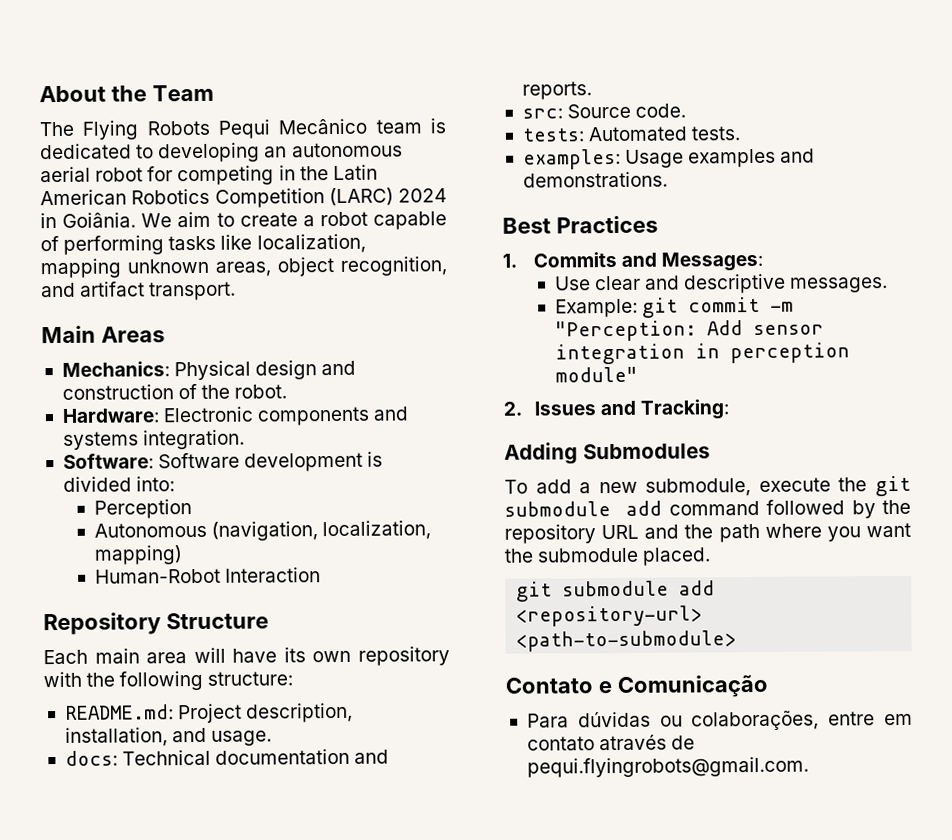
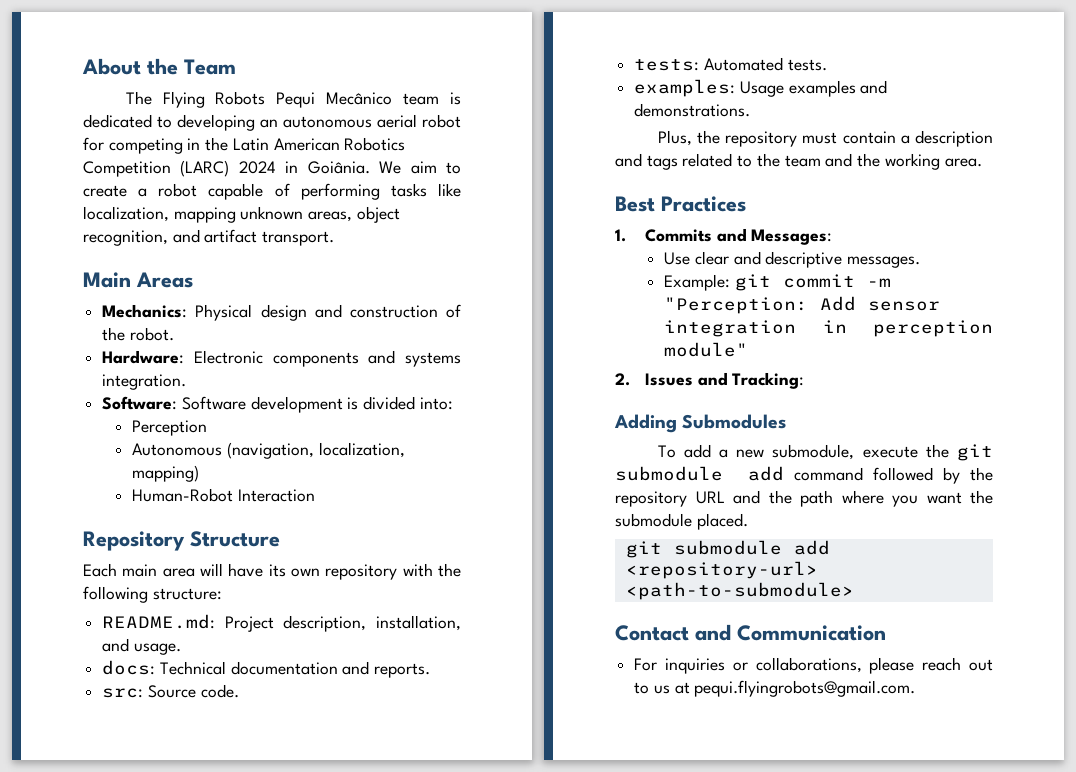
+ Plus, the repository must contain a description and tags related to the team and the working area.
- Contato e Comunicação
- Para dúvidas ou colaborações, entre em contato através de pequi.flyingrobots@gmail.com.
+ Contact and Communication
+ For inquiries or collaborations, please reach out to us at pequi.flyingrobots@gmail.com.

